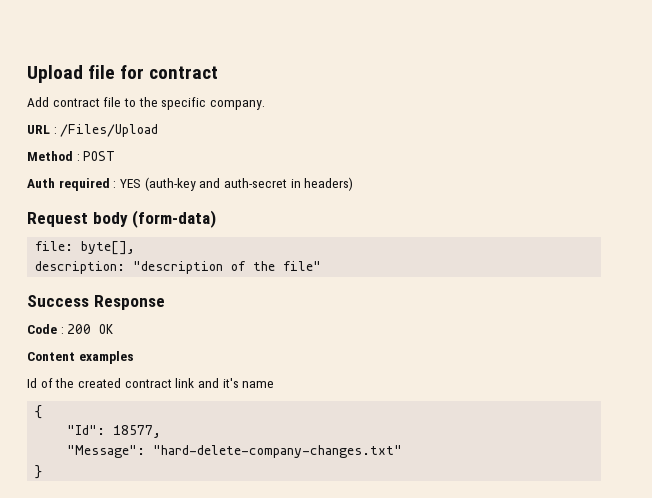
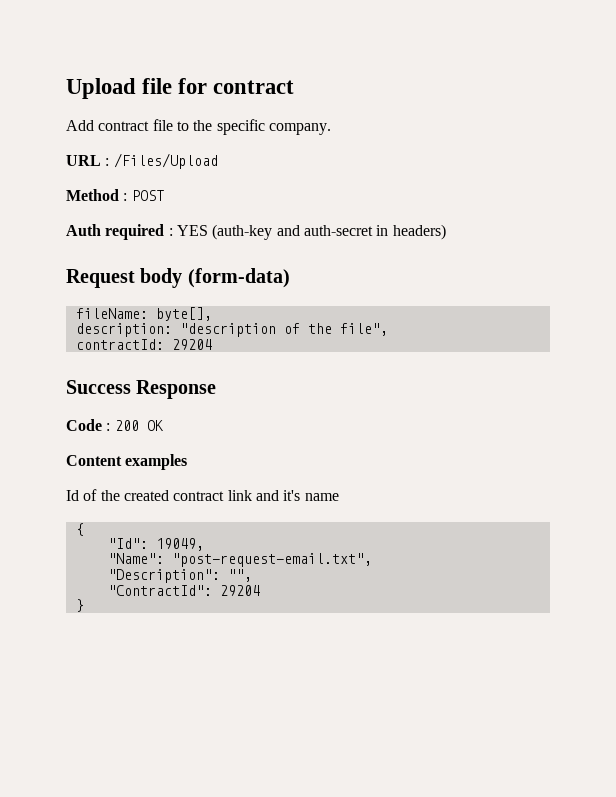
- file: byte[],
+ fileName: byte[],
- description: "description of the file"
+ description: "description of the file",
+ contractId: 29204
- "Id": 18577,
- "Message": "hard-delete-company-changes.txt"
+ "Id": 19049,
+ "Name": "post-request-email.txt",
+ "Description": "",
+ "ContractId": 29204

